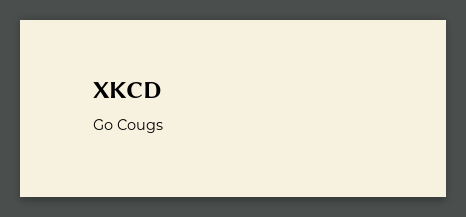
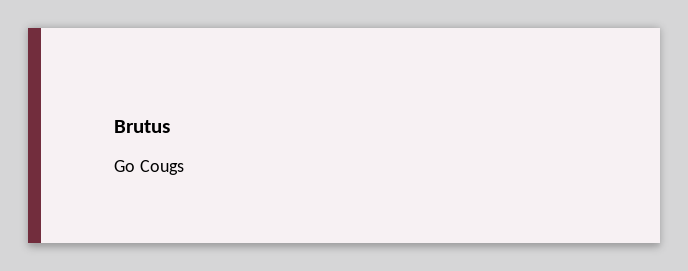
- XKCD
+ Brutus

